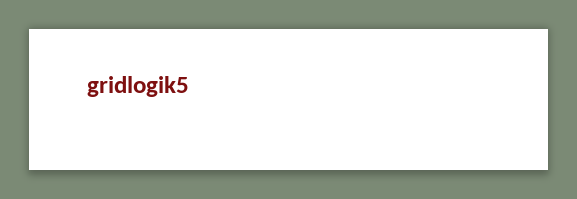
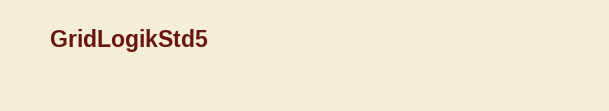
- gridlogik5
+ GridLogikStd5

